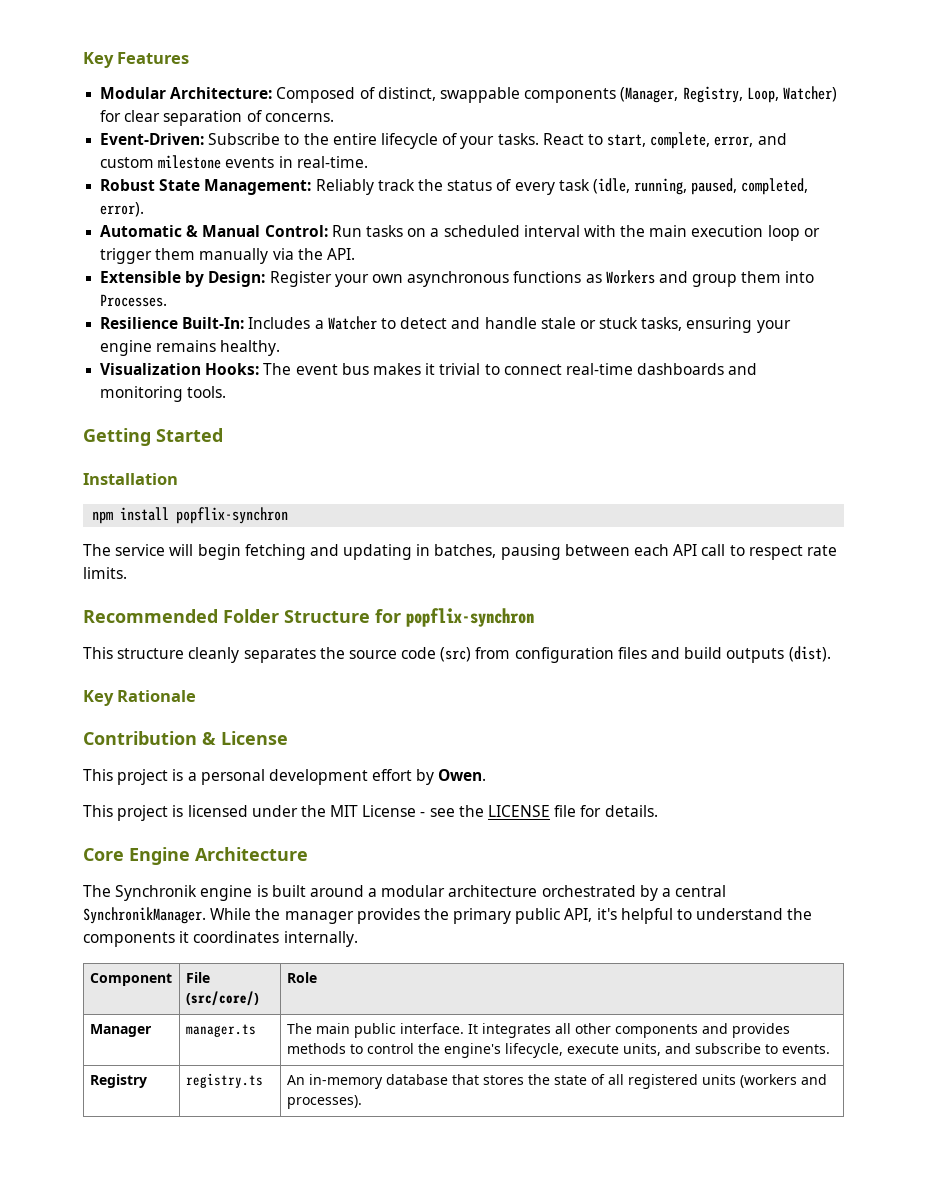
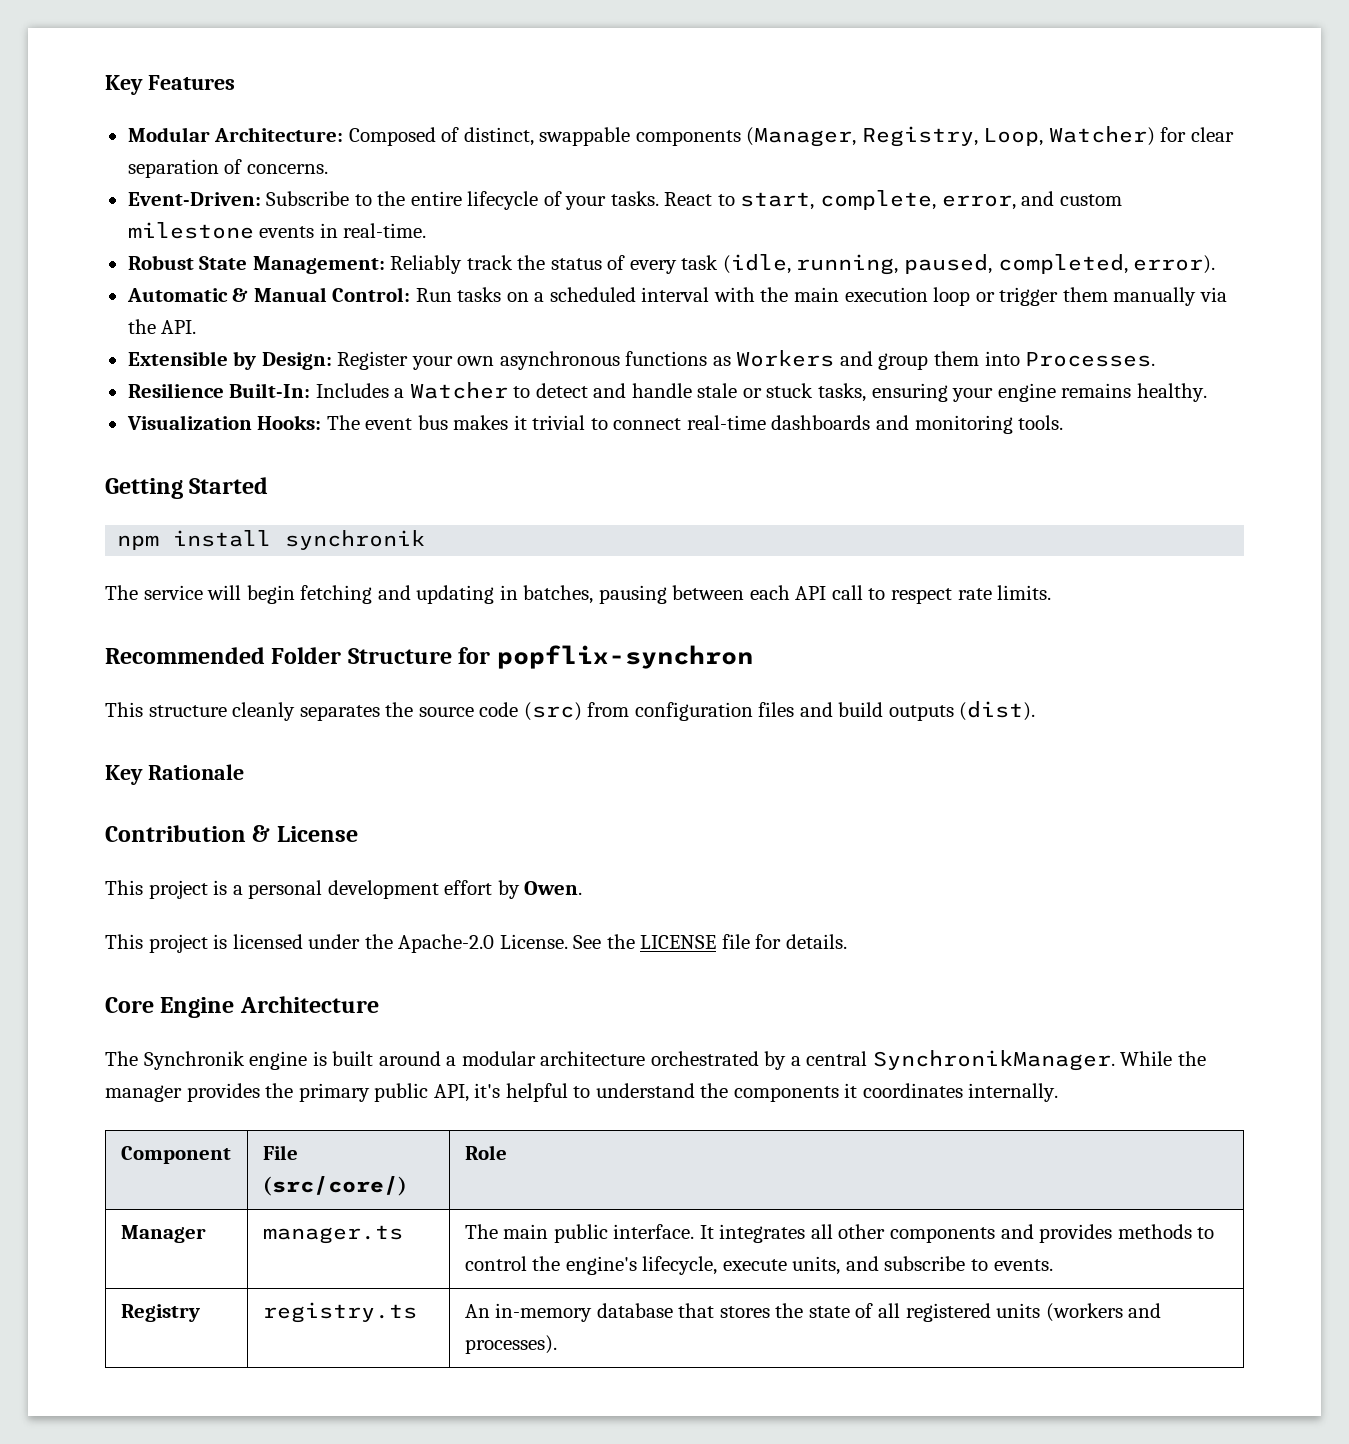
- Installation
- npm install popflix-synchron
+ npm install synchronik
- This project is licensed under the MIT License - see the LICENSE file for details.
+ This project is licensed under the Apache-2.0 License. See the LICENSE file for details.

